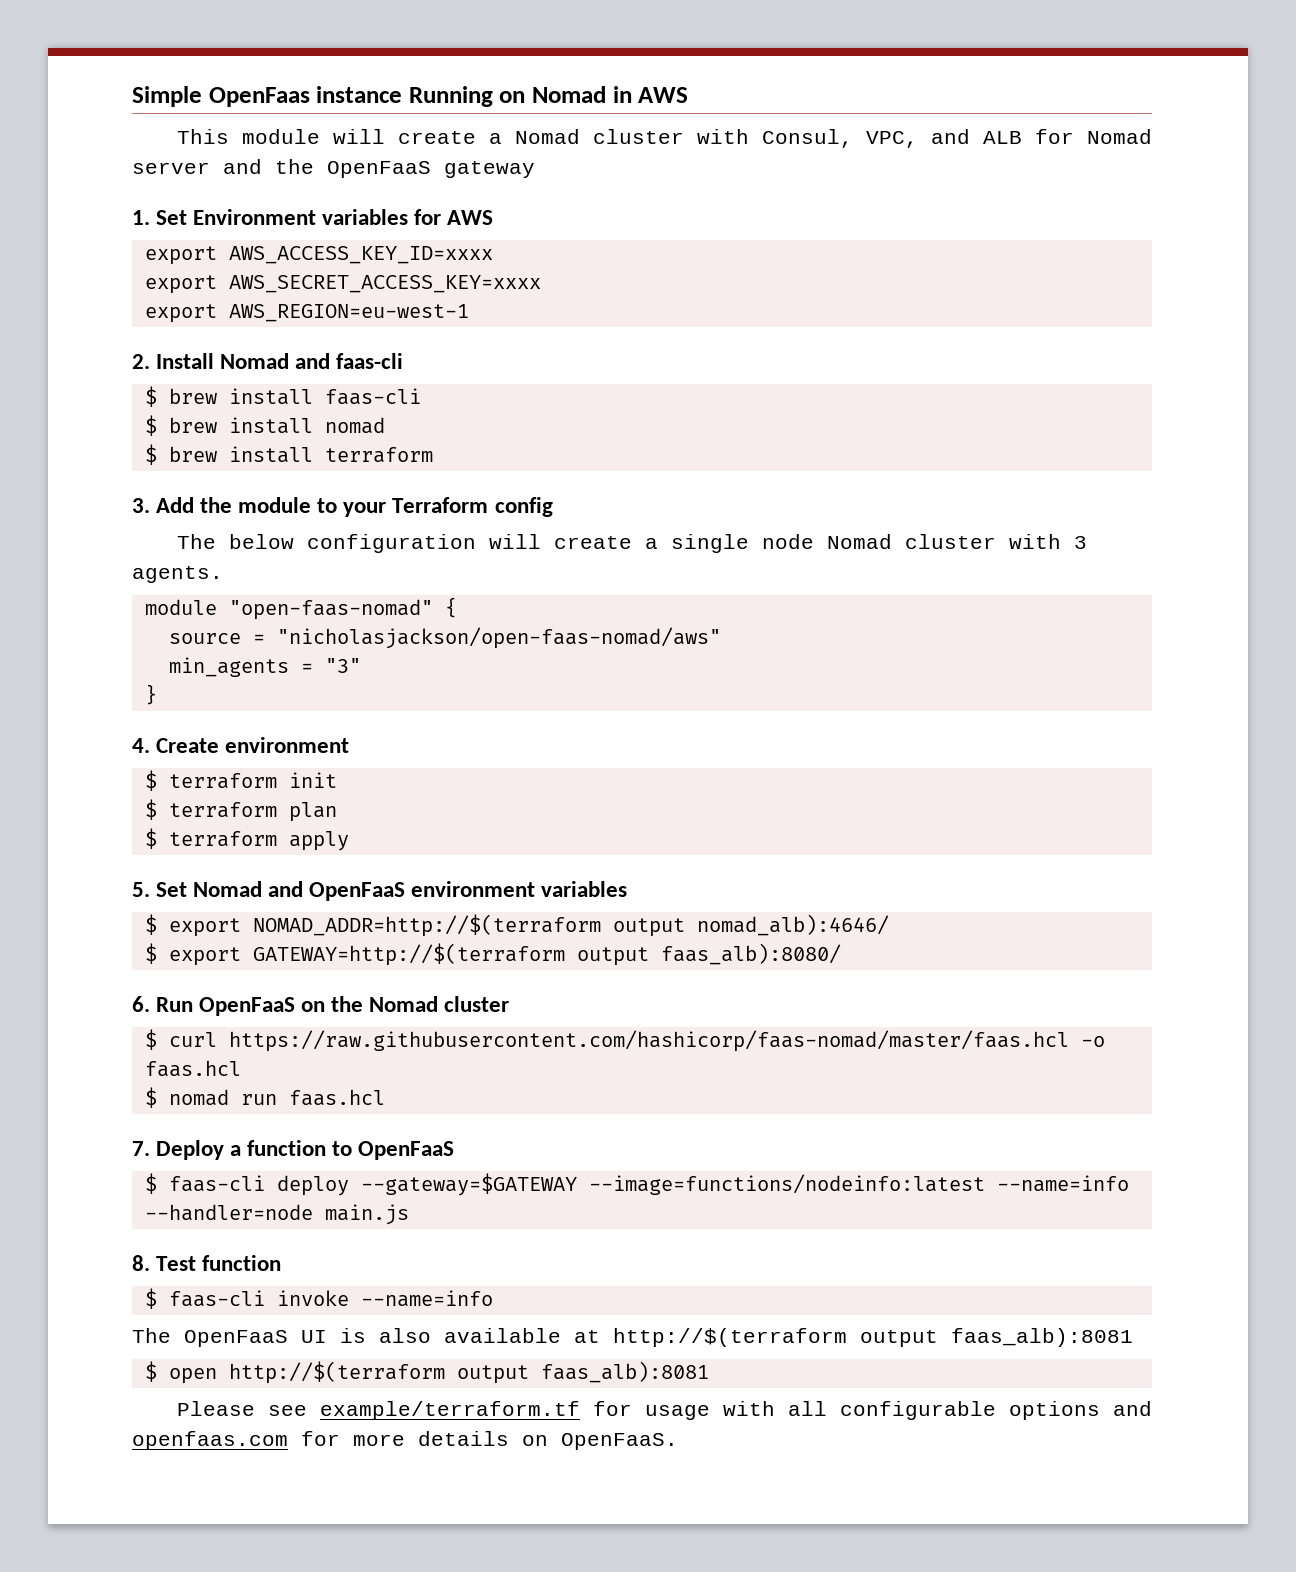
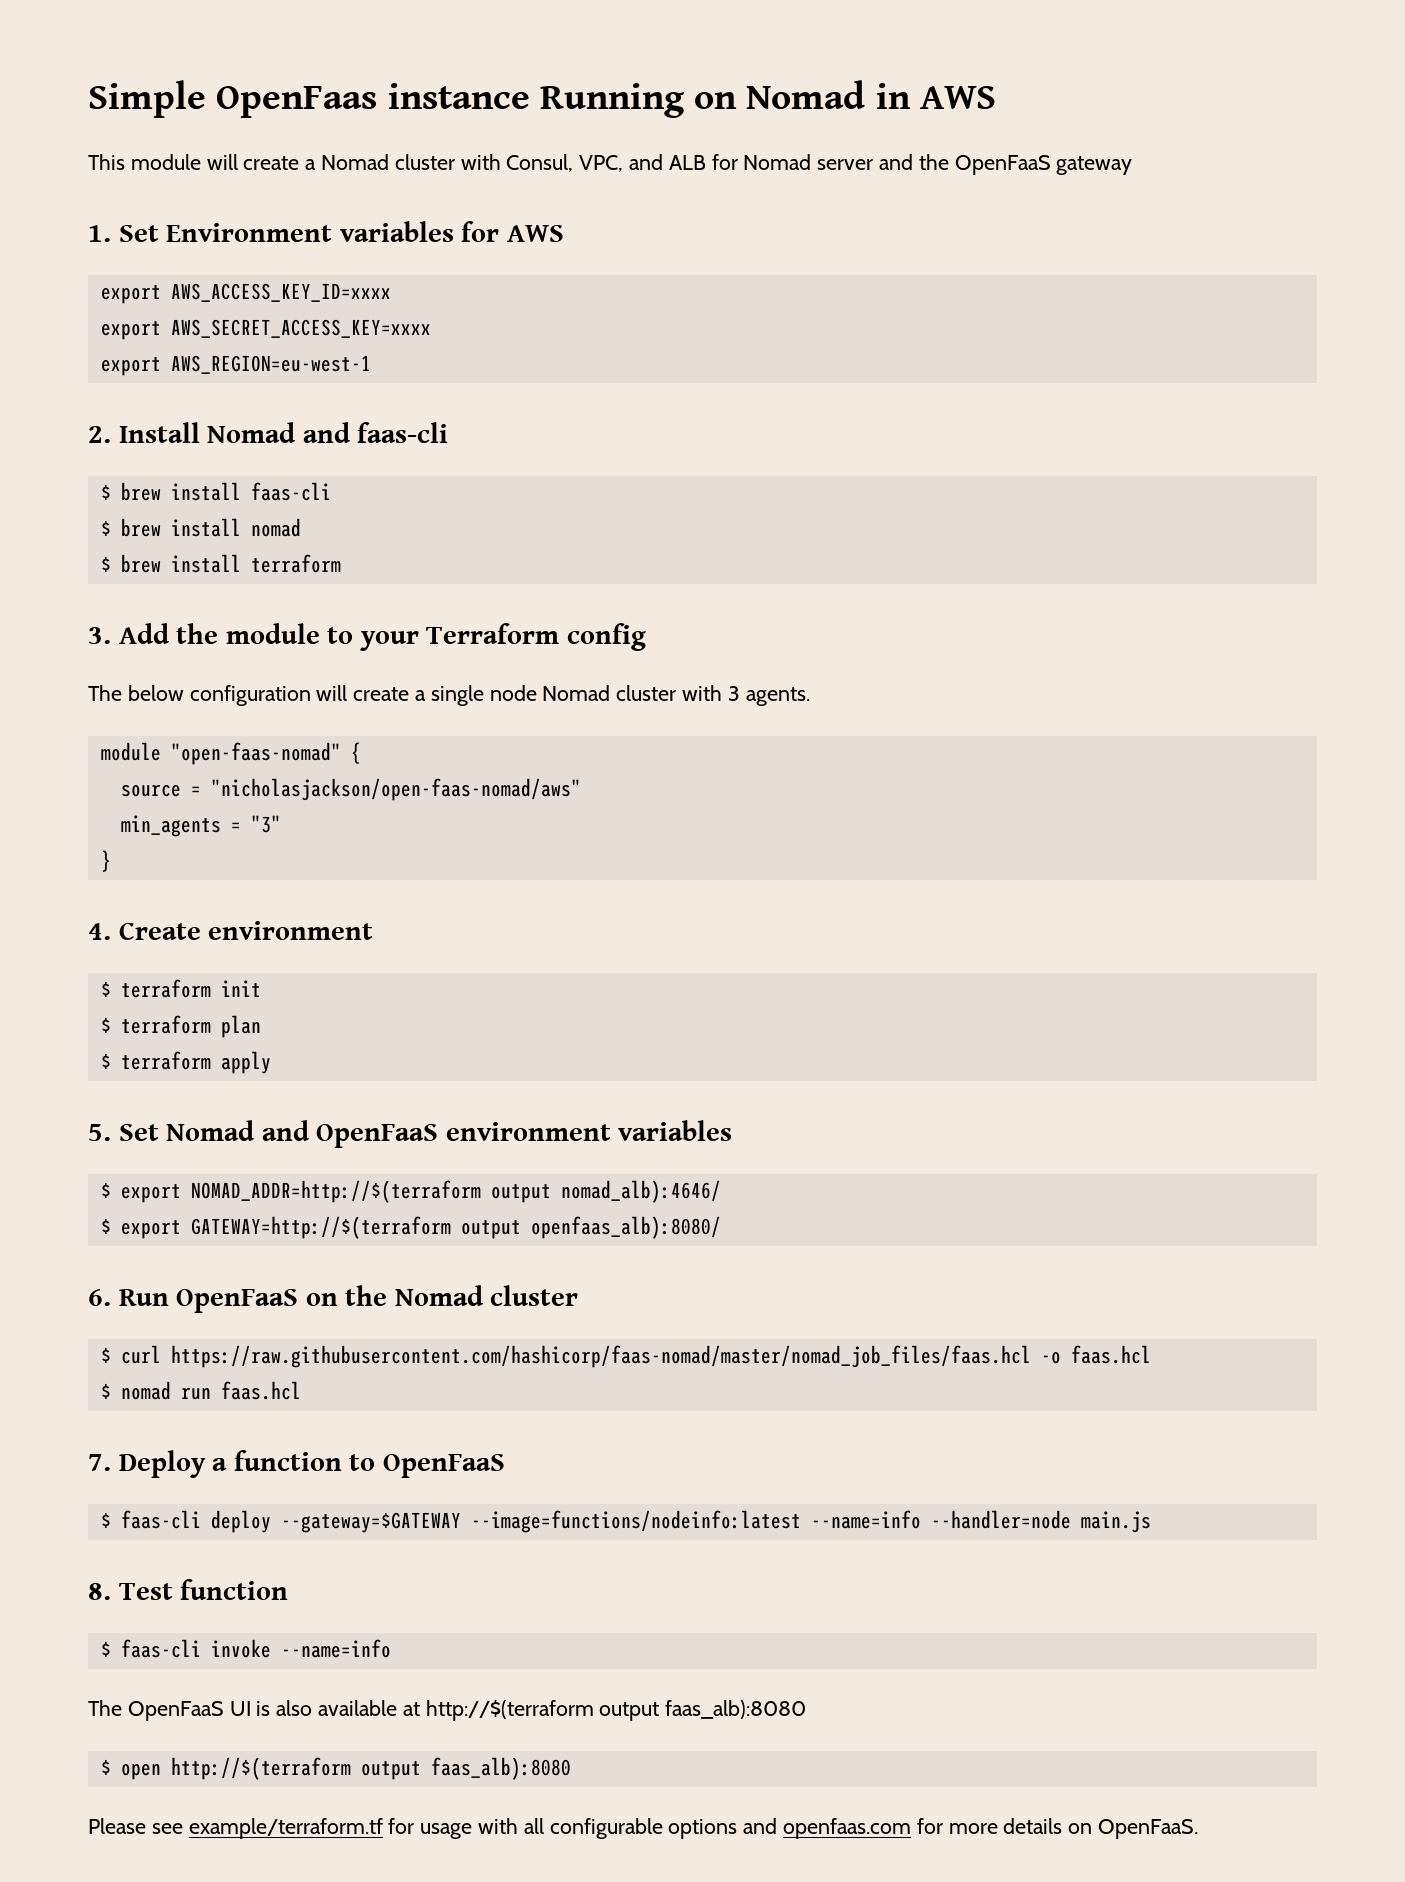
- $ export GATEWAY=http://$(terraform output faas_alb):8080/
+ $ export GATEWAY=http://$(terraform output openfaas_alb):8080/
- $ curl https://raw.githubusercontent.com/hashicorp/faas-nomad/master/faas.hcl -o faas.hcl
+ $ curl https://raw.githubusercontent.com/hashicorp/faas-nomad/master/nomad_job_files/faas.hcl -o faas.hcl
- The OpenFaaS UI is also available at http://$(terraform output faas_alb):8081
+ The OpenFaaS UI is also available at http://$(terraform output faas_alb):8080
- $ open http://$(terraform output faas_alb):8081
+ $ open http://$(terraform output faas_alb):8080

